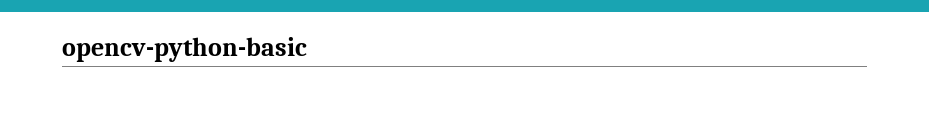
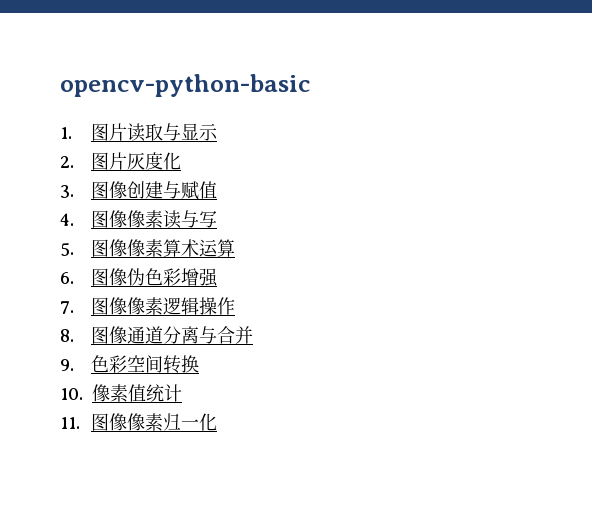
+ 1.图片读取与显示
+ 2.图片灰度化
+ 3.图像创建与赋值
+ 4.图像像素读与写
+ 5.图像像素算术运算
+ 6.图像伪色彩增强
+ 7.图像像素逻辑操作
+ 8.图像通道分离与合并
+ 9.色彩空间转换
+ 10.像素值统计
+ 11.图像像素归一化

